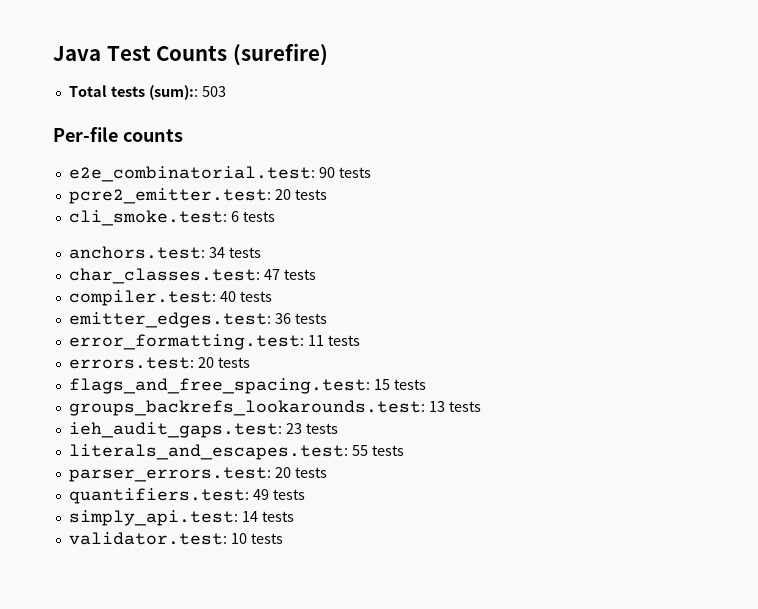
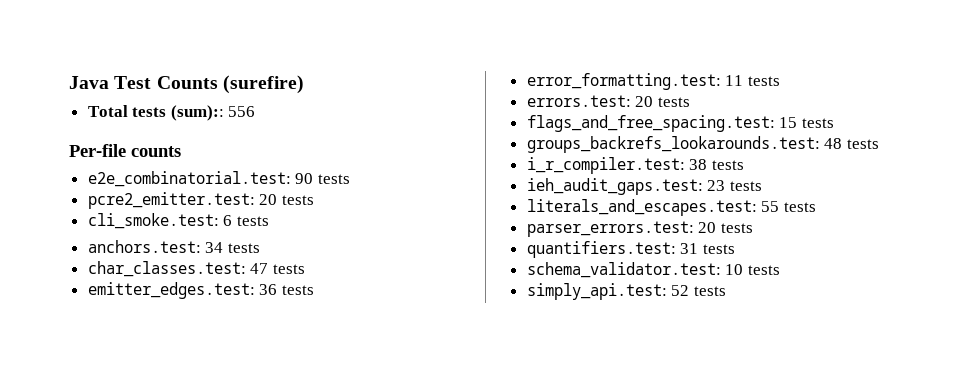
- Total tests (sum):: 503
+ Total tests (sum):: 556
- compiler.test: 40 tests
- groups_backrefs_lookarounds.test: 13 tests
+ groups_backrefs_lookarounds.test: 48 tests
+ i_r_compiler.test: 38 tests
- quantifiers.test: 49 tests
+ quantifiers.test: 31 tests
+ schema_validator.test: 10 tests
- simply_api.test: 14 tests
- validator.test: 10 tests
+ simply_api.test: 52 tests

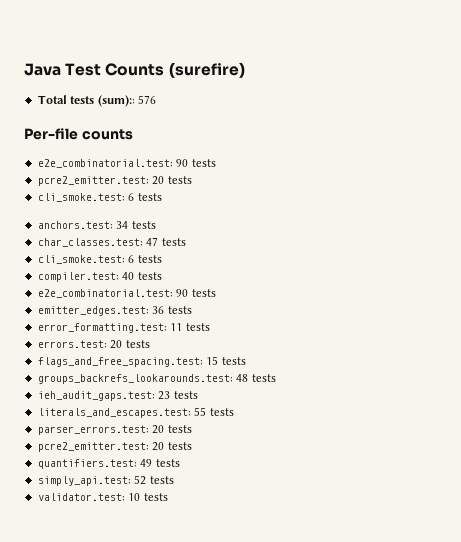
- Total tests (sum):: 556
+ Total tests (sum):: 576
  char_classes.test: 47 tests
+ cli_smoke.test: 6 tests
+ compiler.test: 40 tests
+ e2e_combinatorial.test: 90 tests
- i_r_compiler.test: 38 tests
  parser_errors.test: 20 tests
- quantifiers.test: 31 tests
- schema_validator.test: 10 tests
+ pcre2_emitter.test: 20 tests
+ quantifiers.test: 49 tests
+ validator.test: 10 tests

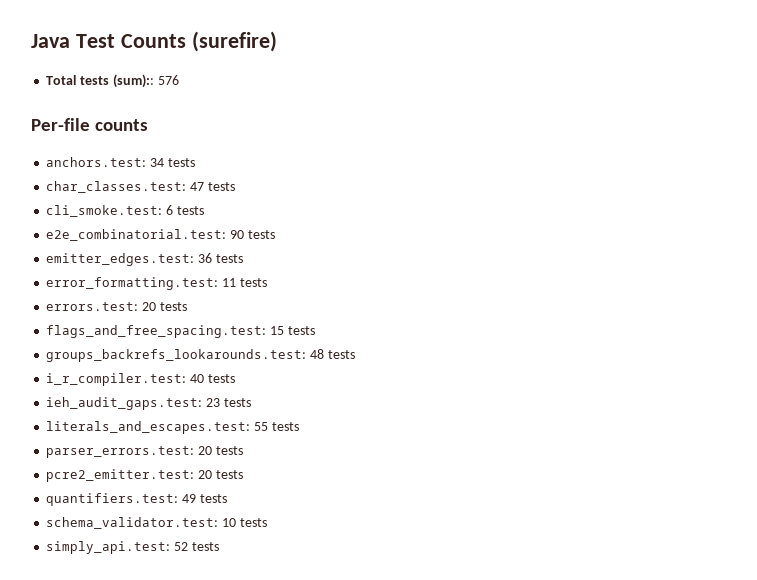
  Per-file counts
- e2e_combinatorial.test: 90 tests
- pcre2_emitter.test: 20 tests
- cli_smoke.test: 6 tests
- compiler.test: 40 tests
+ i_r_compiler.test: 40 tests
+ schema_validator.test: 10 tests
- validator.test: 10 tests

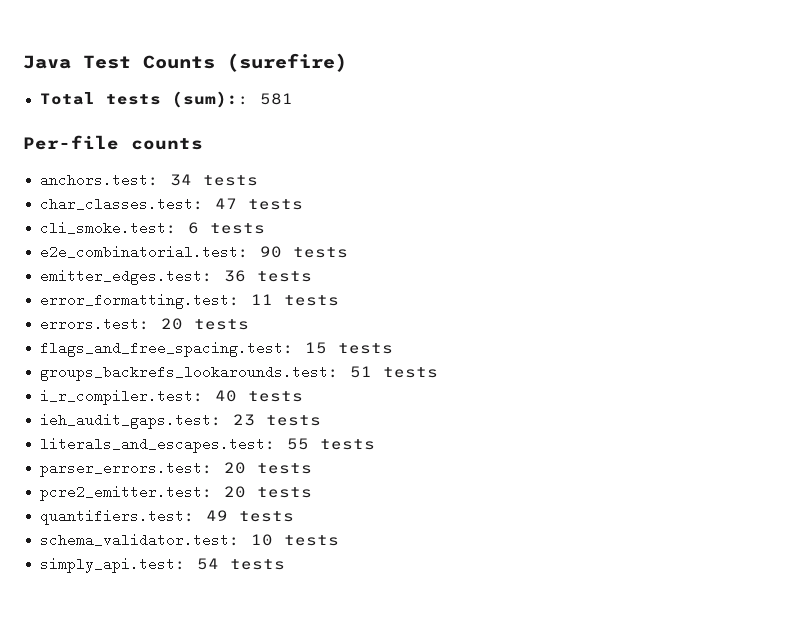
- Total tests (sum):: 576
+ Total tests (sum):: 581
- groups_backrefs_lookarounds.test: 48 tests
+ groups_backrefs_lookarounds.test: 51 tests
- simply_api.test: 52 tests
+ simply_api.test: 54 tests

